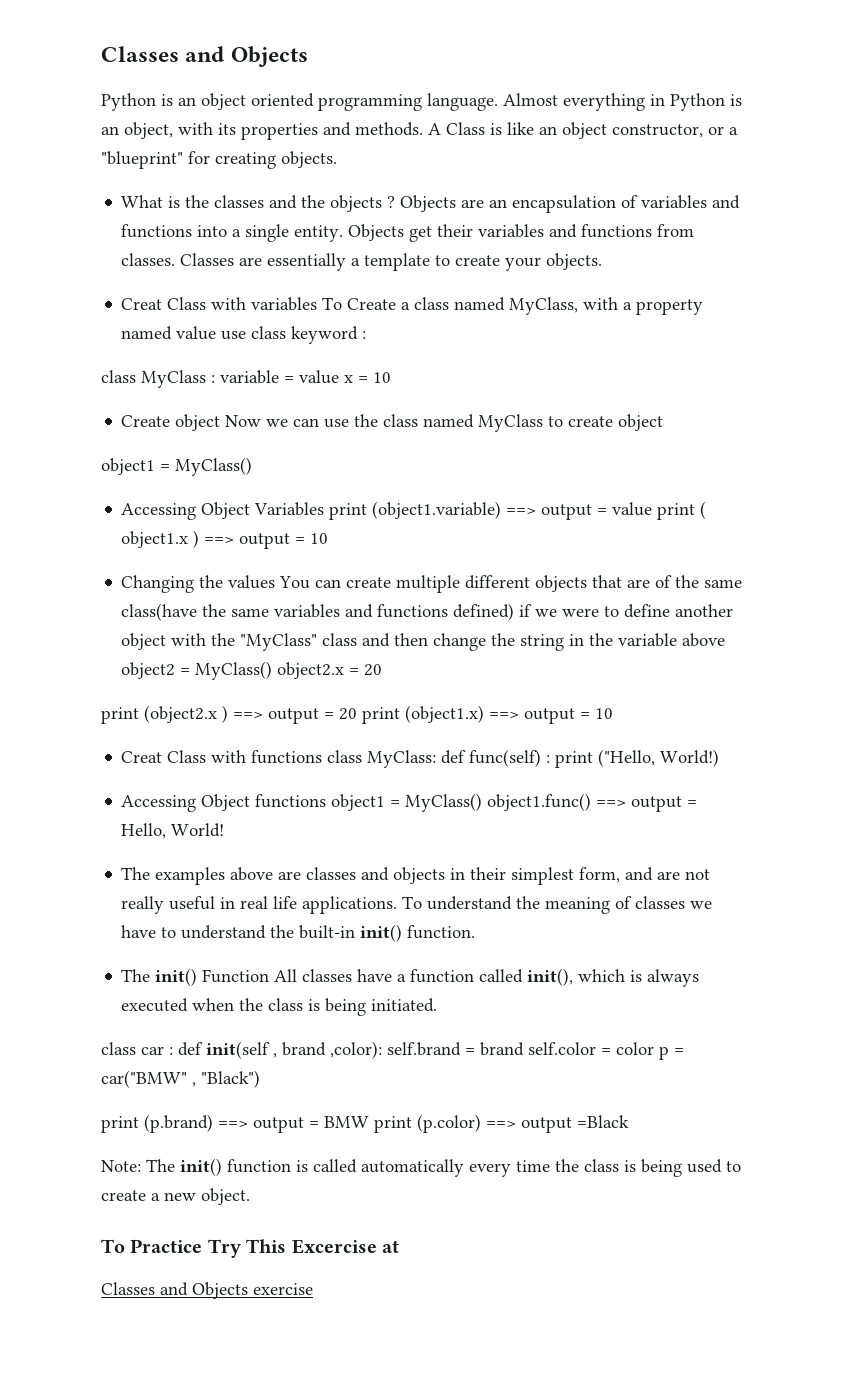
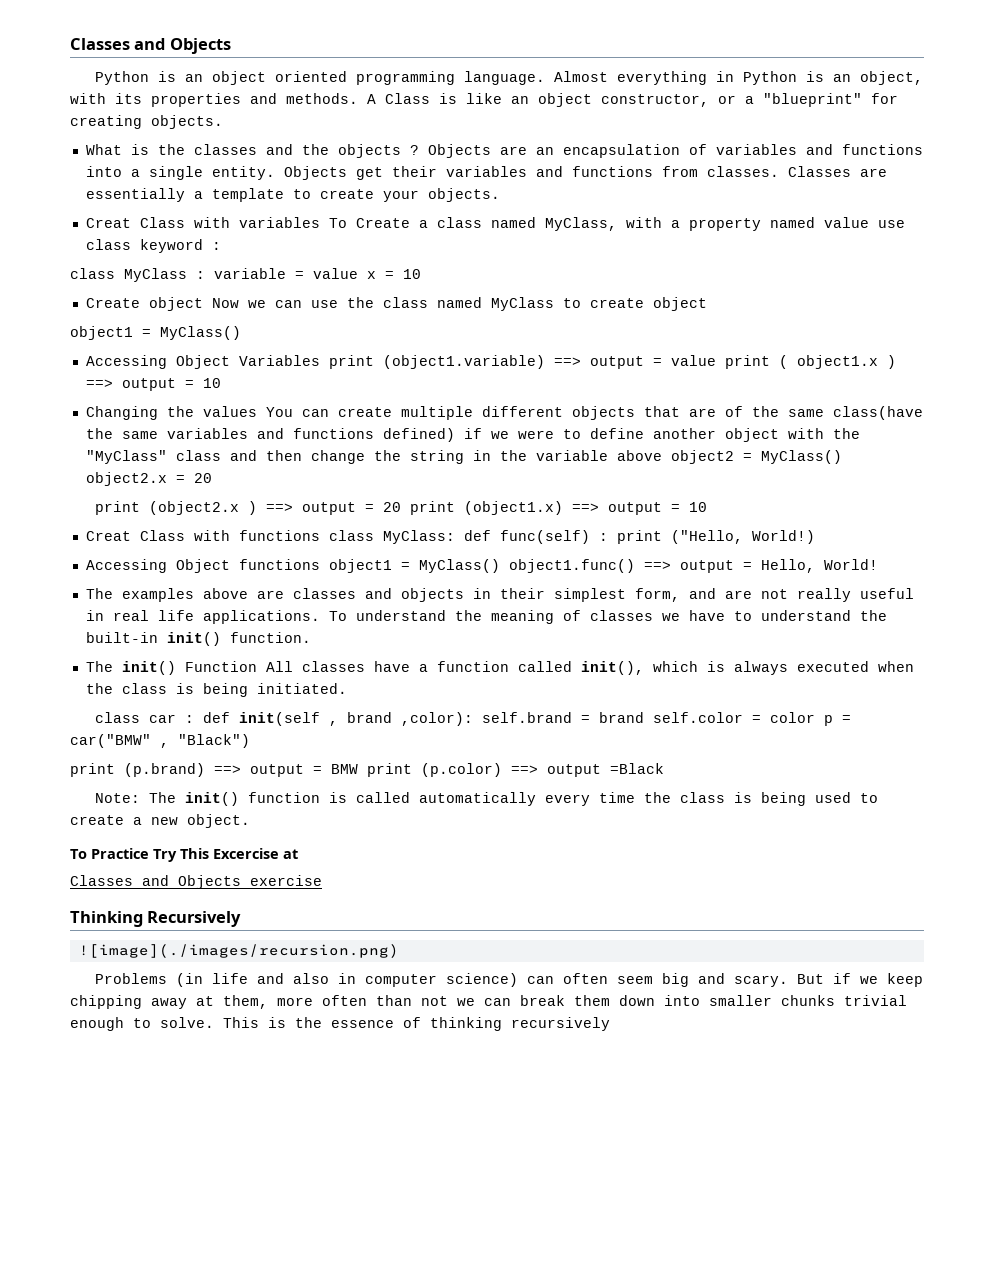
+ Thinking Recursively
+ ![image](./images/recursion.png)
+ Problems (in life and also in computer science) can often seem big and scary. But if we keep chipping away at them, more often than not we can break them down into smaller chunks trivial enough to solve. This is the essence of thinking recursively

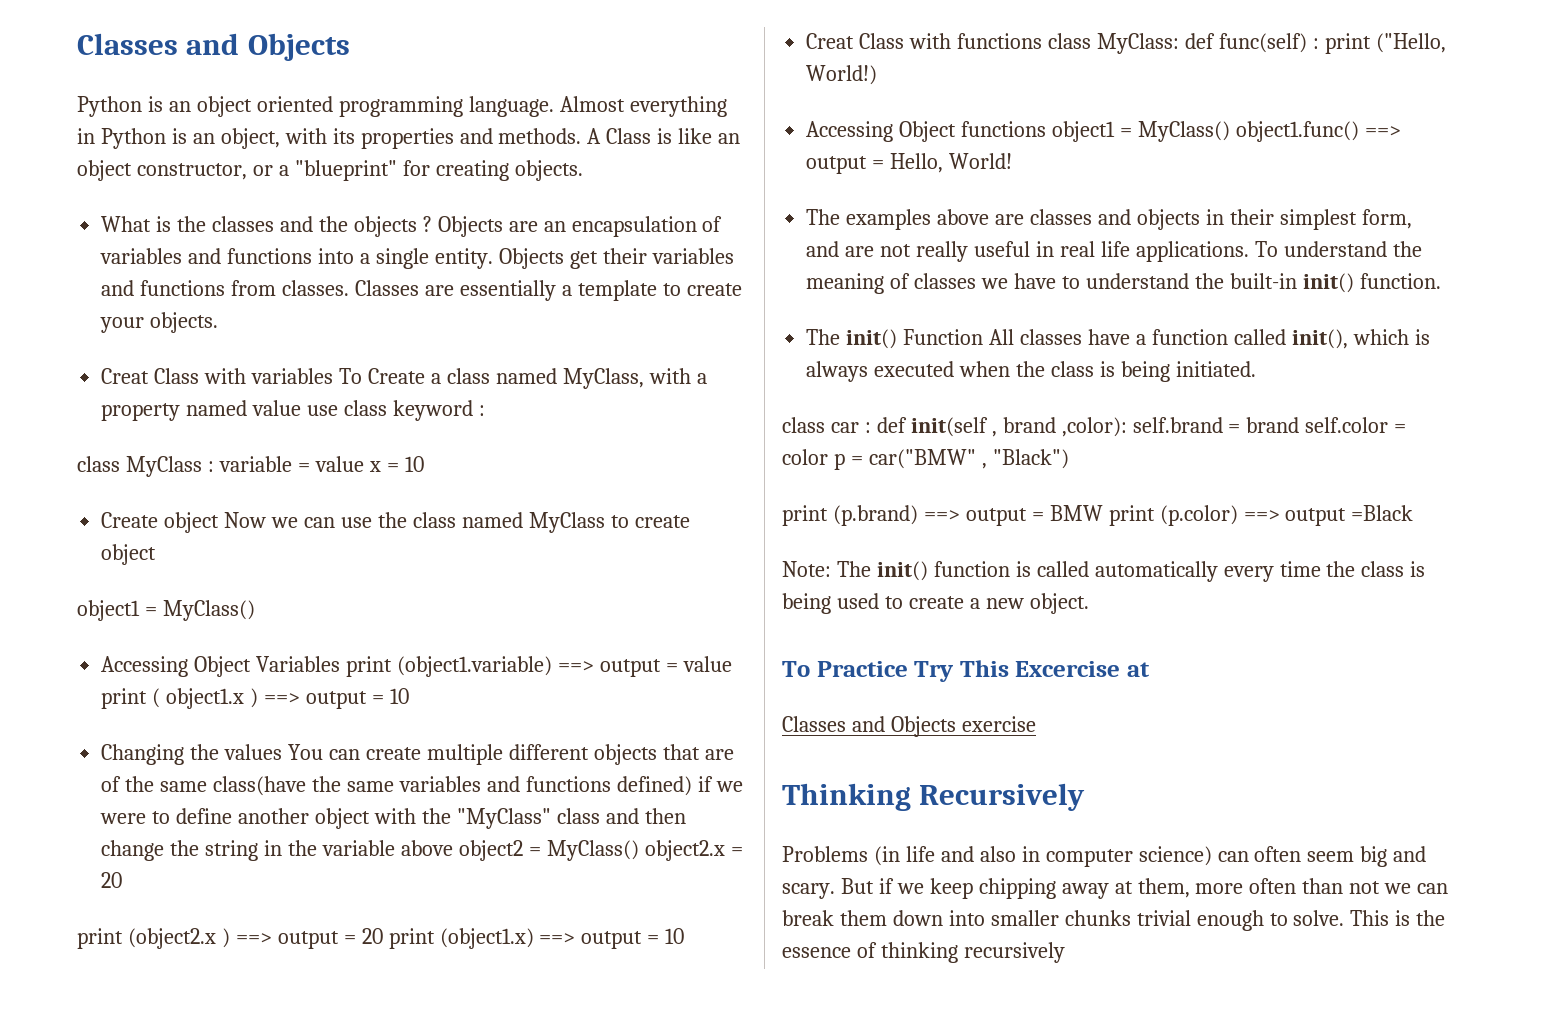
- ![image](./images/recursion.png)

